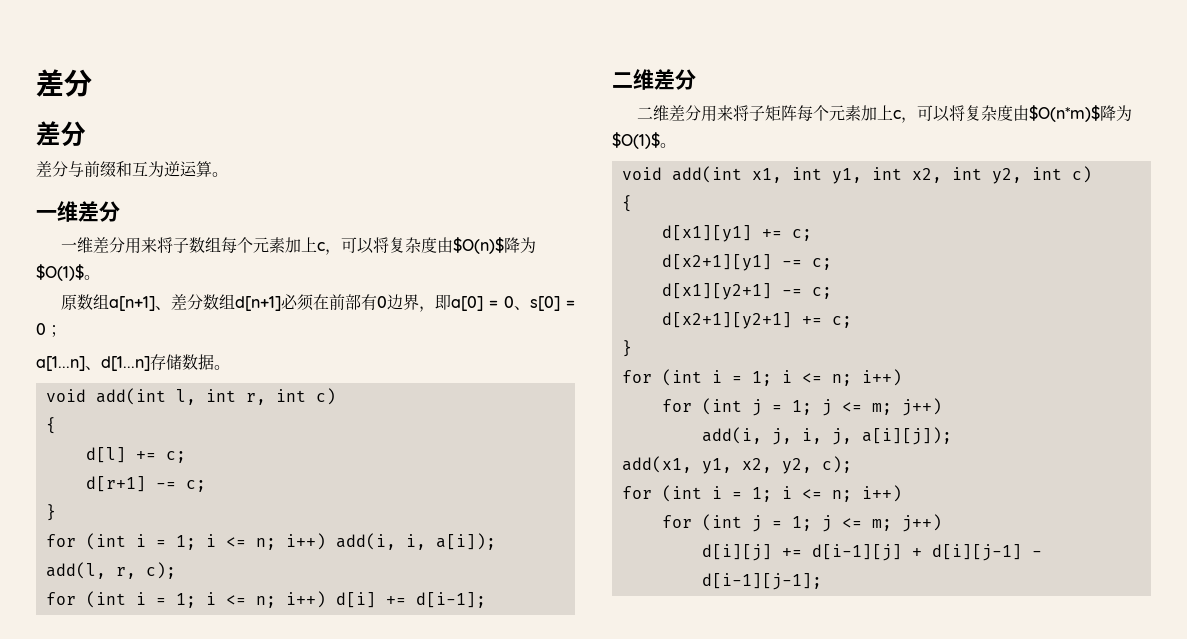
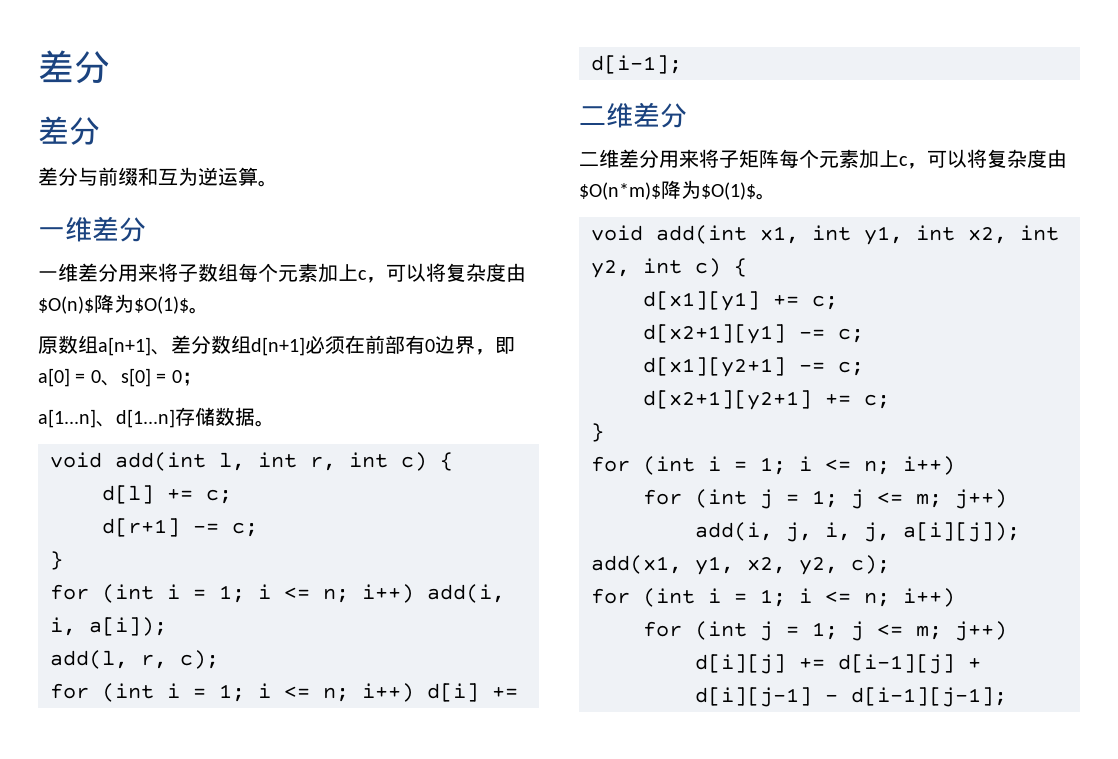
- void add(int l, int r, int c)
- {
+ void add(int l, int r, int c) {
- void add(int x1, int y1, int x2, int y2, int c)
- {
+ void add(int x1, int y1, int x2, int y2, int c) {

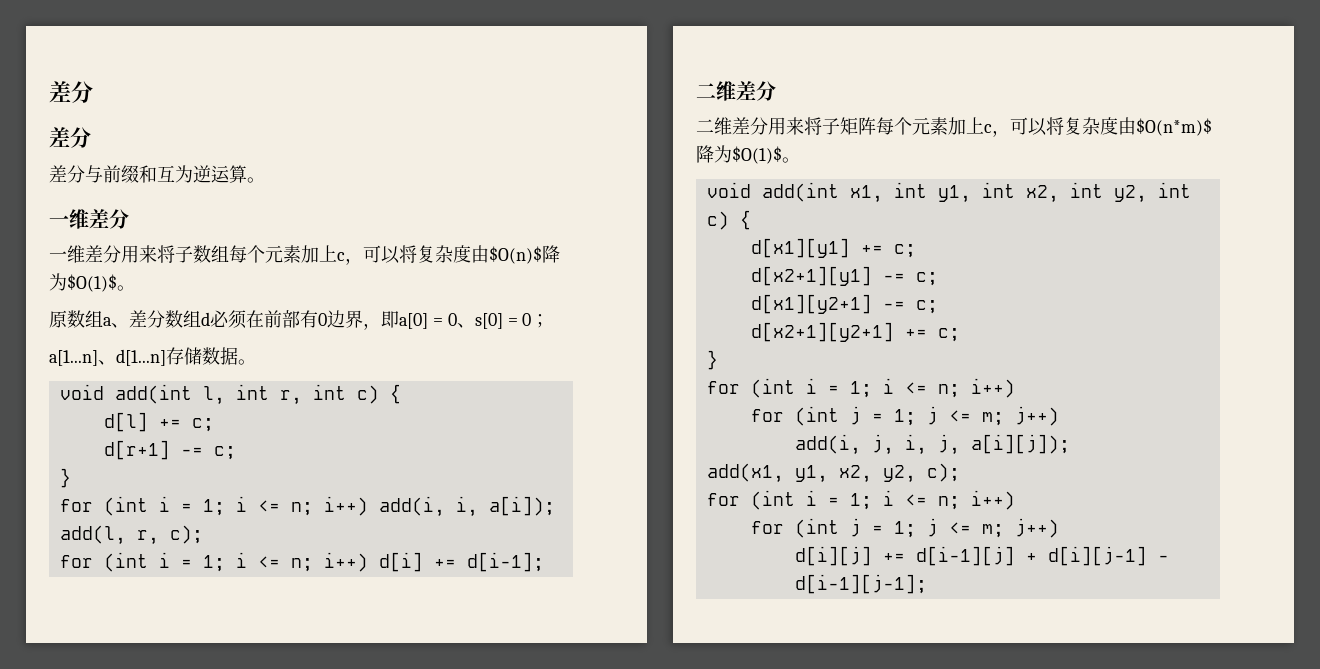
- 原数组a[n+1]、差分数组d[n+1]必须在前部有0边界，即a[0] = 0、s[0] = 0；
+ 原数组a、差分数组d必须在前部有0边界，即a[0] = 0、s[0] = 0；

